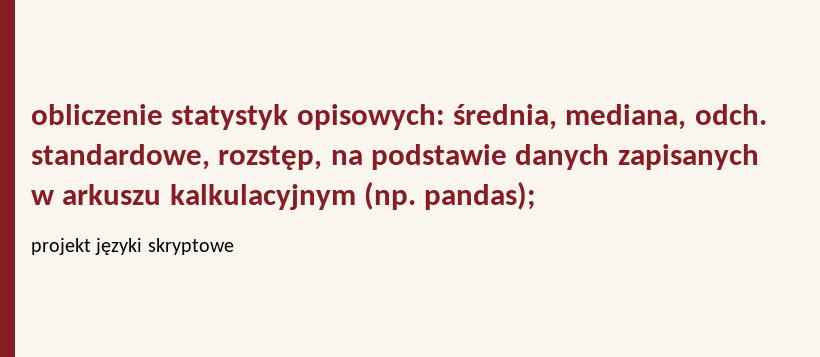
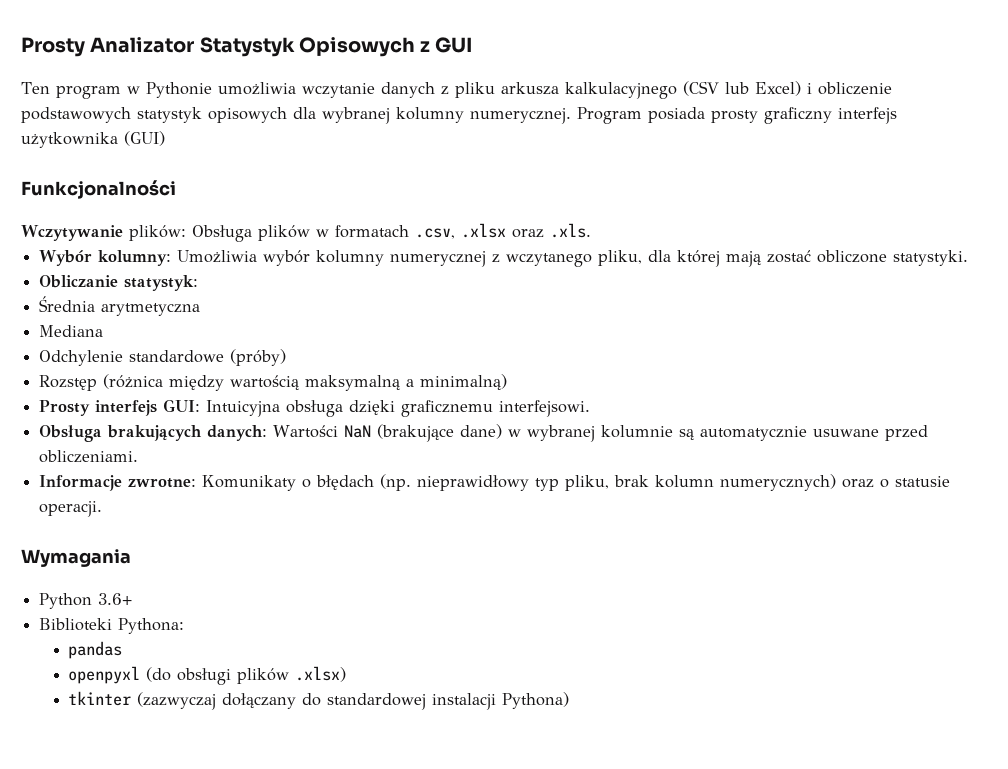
- obliczenie statystyk opisowych: średnia, mediana, odch. standardowe, rozstęp, na podstawie danych zapisanych w arkuszu kalkulacyjnym (np. pandas);
- projekt języki skryptowe
+ Prosty Analizator Statystyk Opisowych z GUI
+ Ten program w Pythonie umożliwia wczytanie danych z pliku arkusza kalkulacyjnego (CSV lub Excel) i obliczenie podstawowych statystyk opisowych dla wybranej kolumny numerycznej. Program posiada prosty graficzny interfejs użytkownika (GUI)
+ Funkcjonalności
+ Wczytywanie plików: Obsługa plików w formatach .csv, .xlsx oraz .xls.
+ Wybór kolumny: Umożliwia wybór kolumny numerycznej z wczytanego pliku, dla której mają zostać obliczone statystyki.
+ Obliczanie statystyk:
+ Średnia arytmetyczna
+ Mediana
+ Odchylenie standardowe (próby)
+ Rozstęp (różnica między wartością maksymalną a minimalną)
+ Prosty interfejs GUI: Intuicyjna obsługa dzięki graficznemu interfejsowi.
+ Obsługa brakujących danych: Wartości NaN (brakujące dane) w wybranej kolumnie są automatycznie usuwane przed obliczeniami.
+ Informacje zwrotne: Komunikaty o błędach (np. nieprawidłowy typ pliku, brak kolumn numerycznych) oraz o statusie operacji.
+ Wymagania
+ Python 3.6+
+ Biblioteki Pythona:
+ pandas
+ openpyxl (do obsługi plików .xlsx)
+ tkinter (zazwyczaj dołączany do standardowej instalacji Pythona)

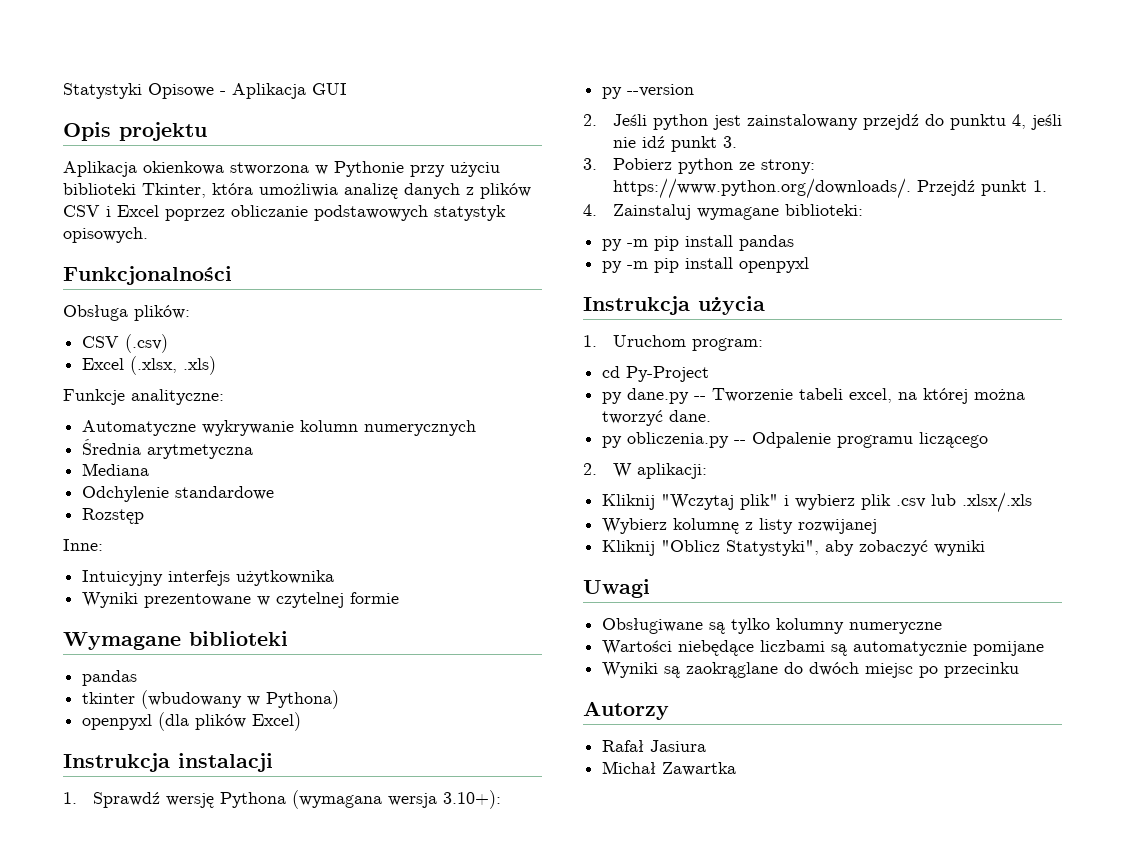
- Prosty Analizator Statystyk Opisowych z GUI
- Ten program w Pythonie umożliwia wczytanie danych z pliku arkusza kalkulacyjnego (CSV lub Excel) i obliczenie podstawowych statystyk opisowych dla wybranej kolumny numerycznej. Program posiada prosty graficzny interfejs użytkownika (GUI)
+ Statystyki Opisowe - Aplikacja GUI
+ Opis projektu
+ Aplikacja okienkowa stworzona w Pythonie przy użyciu biblioteki Tkinter, która umożliwia analizę danych z plików CSV i Excel poprzez obliczanie podstawowych statystyk opisowych.
- Wczytywanie plików: Obsługa plików w formatach .csv, .xlsx oraz .xls.
- Wybór kolumny: Umożliwia wybór kolumny numerycznej z wczytanego pliku, dla której mają zostać obliczone statystyki.
- Obliczanie statystyk:
+ Obsługa plików:
+ CSV (.csv)
+ Excel (.xlsx, .xls)
+ Funkcje analityczne:
+ Automatyczne wykrywanie kolumn numerycznych
- Odchylenie standardowe (próby)
+ Odchylenie standardowe
- Rozstęp (różnica między wartością maksymalną a minimalną)
- Prosty interfejs GUI: Intuicyjna obsługa dzięki graficznemu interfejsowi.
- Obsługa brakujących danych: Wartości NaN (brakujące dane) w wybranej kolumnie są automatycznie usuwane przed obliczeniami.
- Informacje zwrotne: Komunikaty o błędach (np. nieprawidłowy typ pliku, brak kolumn numerycznych) oraz o statusie operacji.
- Wymagania
- Python 3.6+
- Biblioteki Pythona:
+ Rozstęp
+ Inne:
+ Intuicyjny interfejs użytkownika
+ Wyniki prezentowane w czytelnej formie
+ Wymagane biblioteki
  pandas
- openpyxl (do obsługi plików .xlsx)
- tkinter (zazwyczaj dołączany do standardowej instalacji Pythona)
+ tkinter (wbudowany w Pythona)
+ openpyxl (dla plików Excel)
+ Instrukcja instalacji
+ 1. Sprawdź wersję Pythona (wymagana wersja 3.10+):
+ py --version
+ 2. Jeśli python jest zainstalowany przejdź do punktu 4, jeśli nie idź punkt 3.
+ 3. Pobierz python ze strony: https://www.python.org/downloads/. Przejdź punkt 1.
+ 4. Zainstaluj wymagane biblioteki:
+ py -m pip install pandas
+ py -m pip install openpyxl
+ Instrukcja użycia
+ 1. Uruchom program:
+ cd Py-Project
+ py dane.py -- Tworzenie tabeli excel, na której można tworzyć dane.
+ py obliczenia.py -- Odpalenie programu liczącego
+ 2. W aplikacji:
+ Kliknij "Wczytaj plik" i wybierz plik .csv lub .xlsx/.xls
+ Wybierz kolumnę z listy rozwijanej
+ Kliknij "Oblicz Statystyki", aby zobaczyć wyniki
+ Uwagi
+ Obsługiwane są tylko kolumny numeryczne
+ Wartości niebędące liczbami są automatycznie pomijane
+ Wyniki są zaokrąglane do dwóch miejsc po przecinku
+ Autorzy
+ Rafał Jasiura
+ Michał Zawartka

